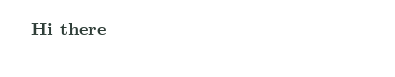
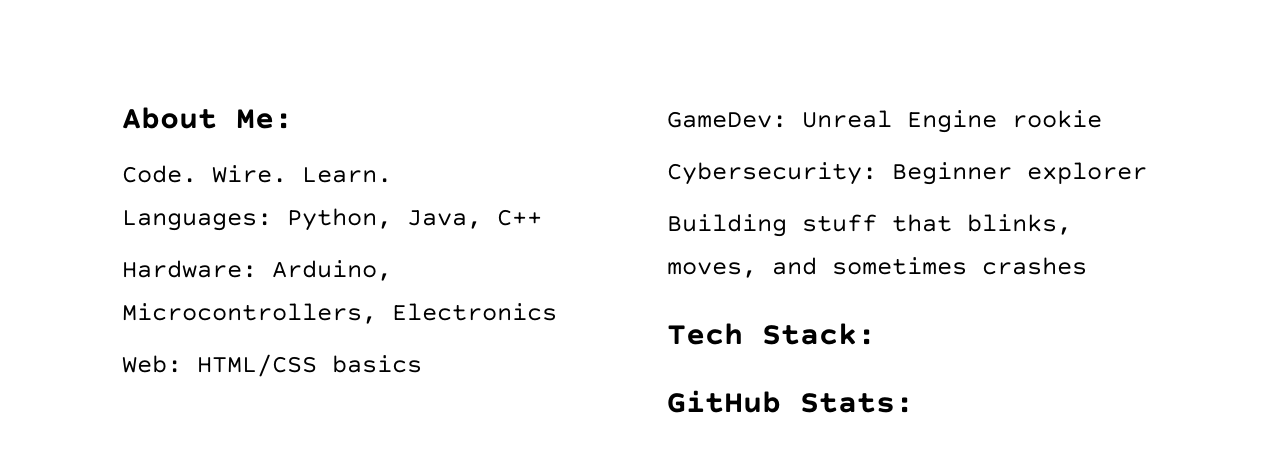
- Hi there
+ About Me:
+ Code. Wire. Learn.
+ Languages: Python, Java, C++
+ Hardware: Arduino, Microcontrollers, Electronics
+ Web: HTML/CSS basics
+ GameDev: Unreal Engine rookie
+ Cybersecurity: Beginner explorer
+ Building stuff that blinks, moves, and sometimes crashes
+ Tech Stack:
+ GitHub Stats:

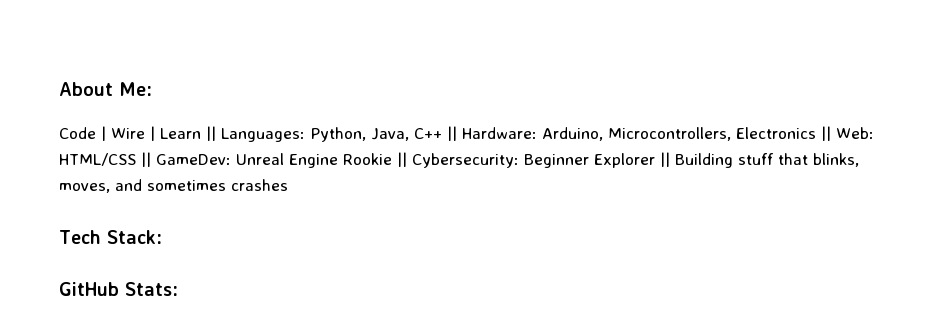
- Code. Wire. Learn.
- Languages: Python, Java, C++
- Hardware: Arduino, Microcontrollers, Electronics
- Web: HTML/CSS basics
- GameDev: Unreal Engine rookie
- Cybersecurity: Beginner explorer
- Building stuff that blinks, moves, and sometimes crashes
+ Code | Wire | Learn || Languages: Python, Java, C++ || Hardware: Arduino, Microcontrollers, Electronics || Web: HTML/CSS || GameDev: Unreal Engine Rookie || Cybersecurity: Beginner Explorer || Building stuff that blinks, moves, and sometimes crashes

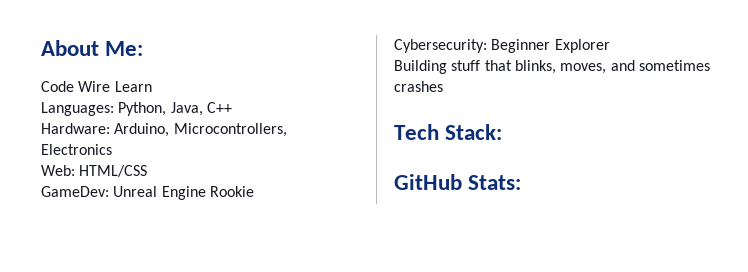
- Code | Wire | Learn || Languages: Python, Java, C++ || Hardware: Arduino, Microcontrollers, Electronics || Web: HTML/CSS || GameDev: Unreal Engine Rookie || Cybersecurity: Beginner Explorer || Building stuff that blinks, moves, and sometimes crashes
+ Code Wire Learn
+ Languages: Python, Java, C++
+ Hardware: Arduino, Microcontrollers, Electronics
+ Web: HTML/CSS
+ GameDev: Unreal Engine Rookie
+ Cybersecurity: Beginner Explorer
+ Building stuff that blinks, moves, and sometimes crashes

